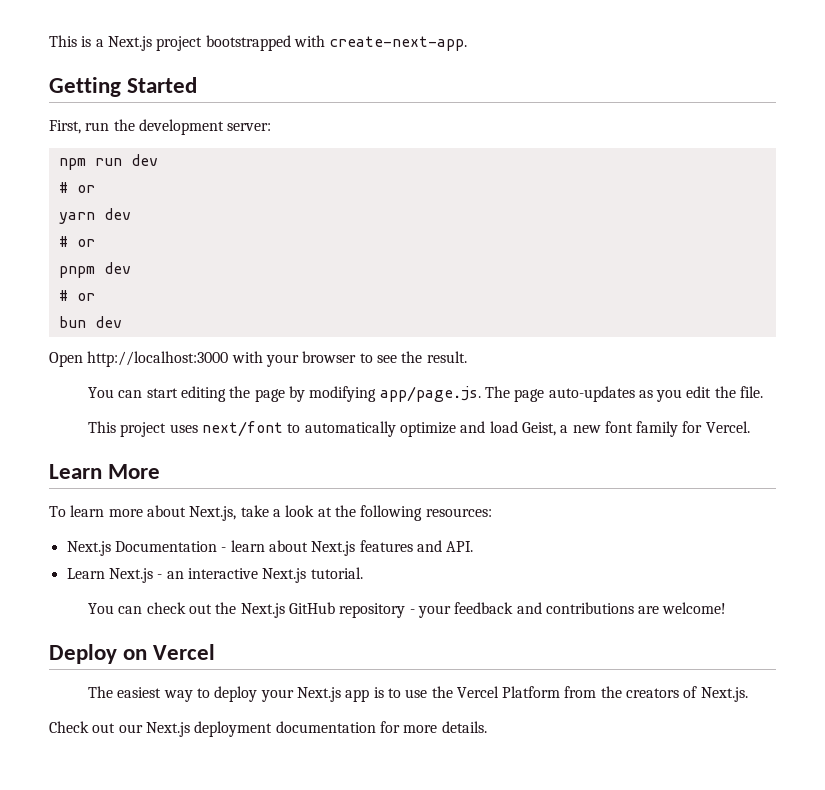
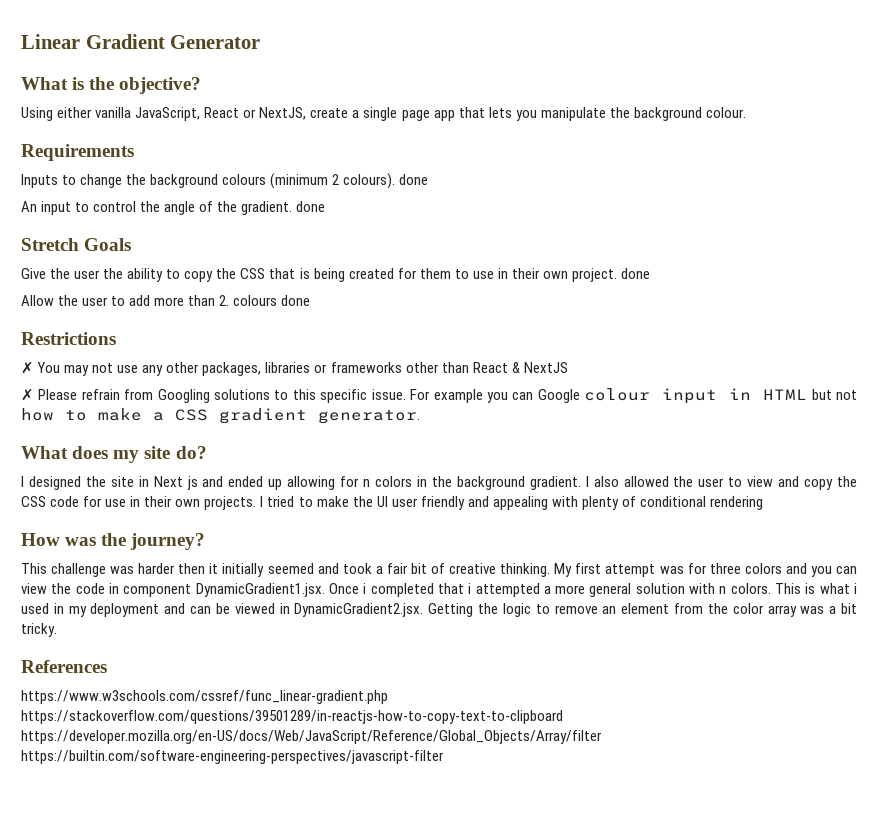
- This is a Next.js project bootstrapped with create-next-app.
- Getting Started
- First, run the development server:
- npm run dev
- # or
- yarn dev
- # or
- pnpm dev
- # or
- bun dev
- Open http://localhost:3000 with your browser to see the result.
- You can start editing the page by modifying app/page.js. The page auto-updates as you edit the file.
- This project uses next/font to automatically optimize and load Geist, a new font family for Vercel.
- Learn More
- To learn more about Next.js, take a look at the following resources:
- Next.js Documentation - learn about Next.js features and API.
- Learn Next.js - an interactive Next.js tutorial.
- You can check out the Next.js GitHub repository - your feedback and contributions are welcome!
- Deploy on Vercel
- The easiest way to deploy your Next.js app is to use the Vercel Platform from the creators of Next.js.
- Check out our Next.js deployment documentation for more details.
+ Linear Gradient Generator
+ What is the objective?
+ Using either vanilla JavaScript, React or NextJS, create a single page app that lets you manipulate the background colour.
+ Requirements
+ Inputs to change the background colours (minimum 2 colours). done
+ An input to control the angle of the gradient. done
+ Stretch Goals
+ Give the user the ability to copy the CSS that is being created for them to use in their own project. done
+ Allow the user to add more than 2. colours done
+ Restrictions
+ ✗ You may not use any other packages, libraries or frameworks other than React & NextJS
+ ✗ Please refrain from Googling solutions to this specific issue. For example you can Google colour input in HTML but not how to make a CSS gradient generator.
+ What does my site do?
+ I designed the site in Next js and ended up allowing for n colors in the background gradient. I also allowed the user to view and copy the CSS code for use in their own projects. I tried to make the UI user friendly and appealing with plenty of conditional rendering
+ How was the journey?
+ This challenge was harder then it initially seemed and took a fair bit of creative thinking. My first attempt was for three colors and you can view the code in component DynamicGradient1.jsx. Once i completed that i attempted a more general solution with n colors. This is what i used in my deployment and can be viewed in DynamicGradient2.jsx. Getting the logic to remove an element from the color array was a bit tricky.
+ References
+ https://www.w3schools.com/cssref/func_linear-gradient.php https://stackoverflow.com/questions/39501289/in-reactjs-how-to-copy-text-to-clipboard https://developer.mozilla.org/en-US/docs/Web/JavaScript/Reference/Global_Objects/Array/filter https://builtin.com/software-engineering-perspectives/javascript-filter

